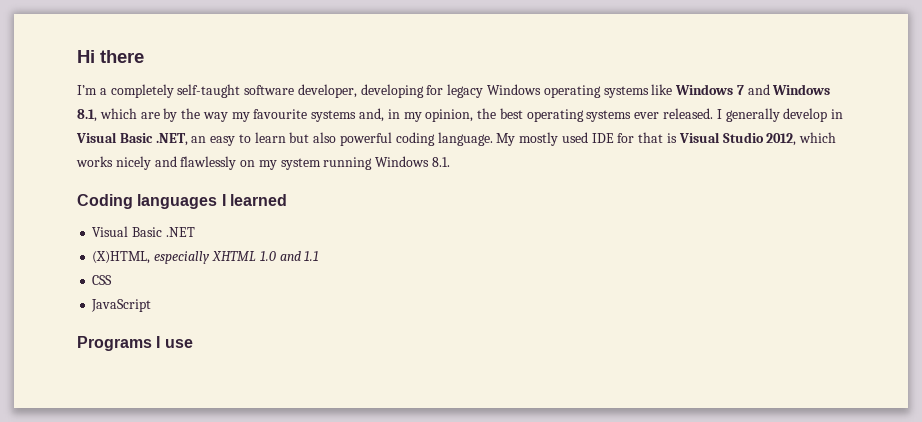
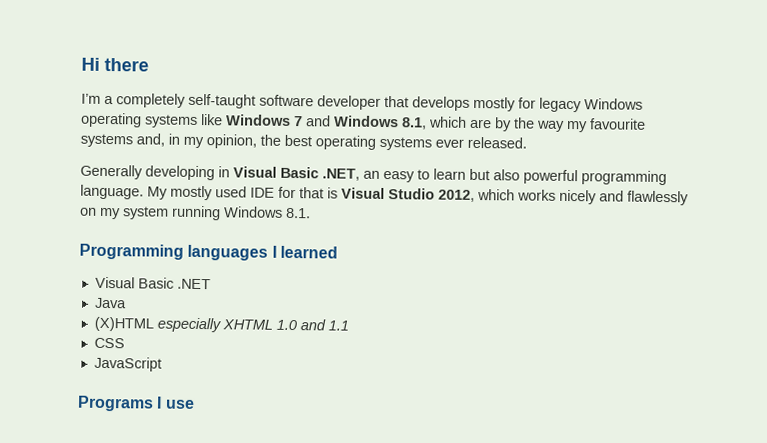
- I’m a completely self-taught software developer, developing for legacy Windows operating systems like Windows 7 and Windows 8.1, which are by the way my favourite systems and, in my opinion, the best operating systems ever released. I generally develop in Visual Basic .NET, an easy to learn but also powerful coding language.
+ I’m a completely self-taught software developer that develops mostly for legacy Windows operating systems like Windows 7 and Windows 8.1, which are by the way my favourite systems and, in my opinion, the best operating systems ever released.
+ Generally developing in Visual Basic .NET, an easy to learn but also powerful programming language.
- Coding languages I learned
+ Programming languages I learned
- (X)HTML, especially XHTML 1.0 and 1.1
+ Java
+ (X)HTML especially XHTML 1.0 and 1.1

